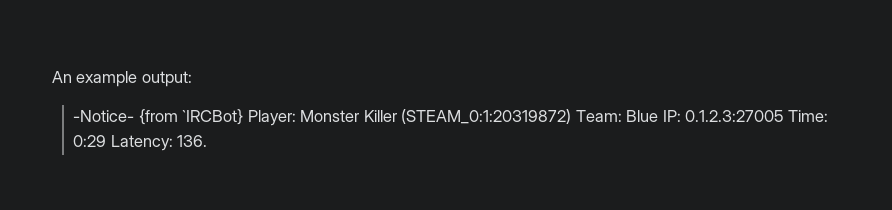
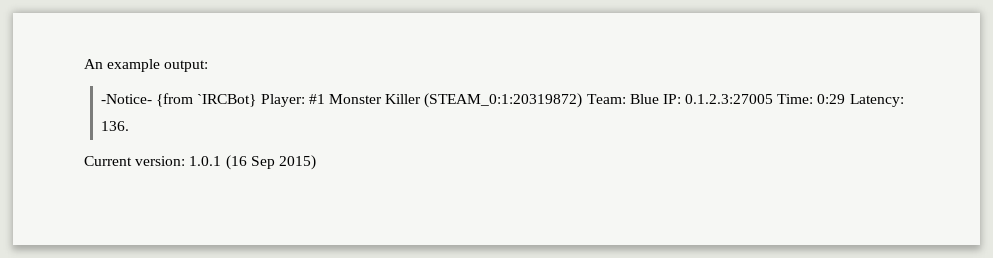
- -Notice- {from `IRCBot} Player: Monster Killer (STEAM_0:1:20319872) Team: Blue IP: 0.1.2.3:27005 Time: 0:29 Latency: 136.
+ -Notice- {from `IRCBot} Player: #1 Monster Killer (STEAM_0:1:20319872) Team: Blue IP: 0.1.2.3:27005 Time: 0:29 Latency: 136.
+ Current version: 1.0.1 (16 Sep 2015)

